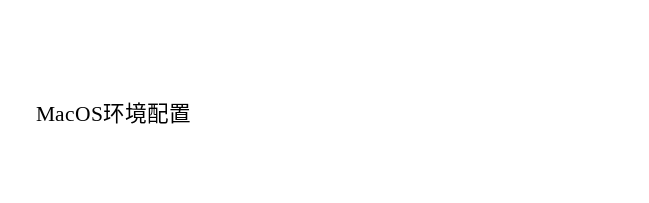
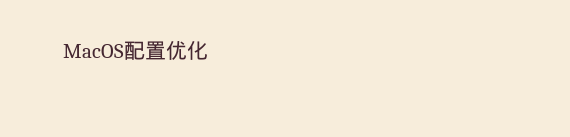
- MacOS环境配置
+ MacOS配置优化

